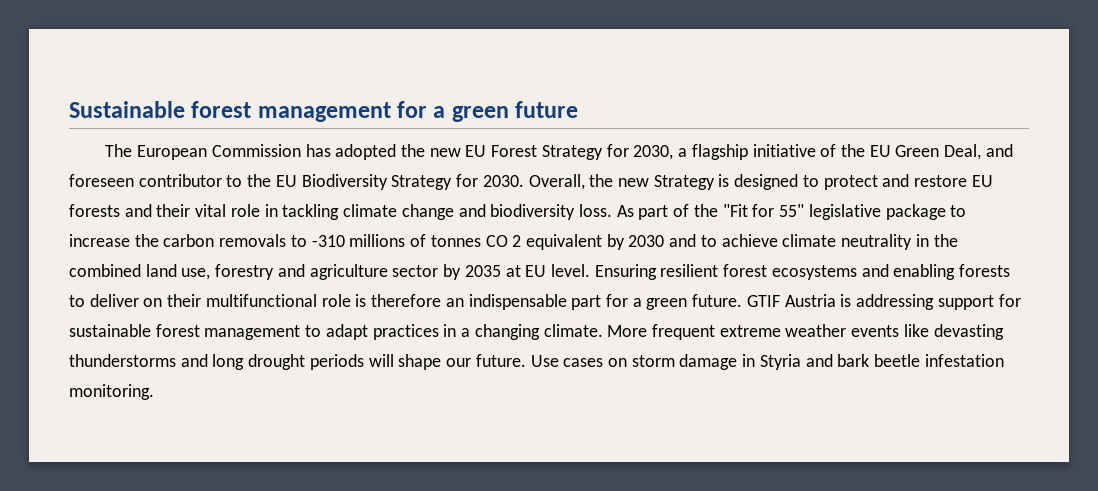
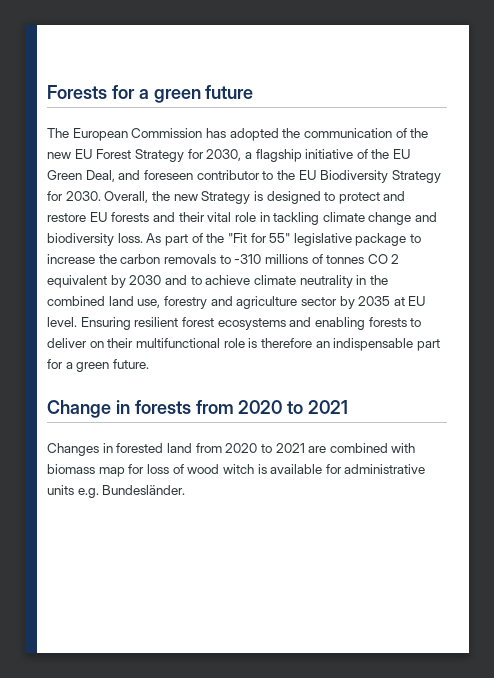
- Sustainable forest management for a green future
+ Forests for a green future
- The European Commission has adopted the new EU Forest Strategy for 2030, a flagship initiative of the EU Green Deal, and foreseen contributor to the EU Biodiversity Strategy for 2030.
+ The European Commission has adopted the communication of the new EU Forest Strategy for 2030, a flagship initiative of the EU Green Deal, and foreseen contributor to the EU Biodiversity Strategy for 2030.
- Ensuring resilient forest ecosystems and enabling forests to deliver on their multifunctional role is therefore an indispensable part for a green future. GTIF Austria is addressing support for sustainable forest management to adapt practices in a changing climate. More frequent extreme weather events like devasting thunderstorms and long drought periods will shape our future. Use cases on storm damage in Styria and bark beetle infestation monitoring.
+ Ensuring resilient forest ecosystems and enabling forests to deliver on their multifunctional role is therefore an indispensable part for a green future.
+ Change in forests from 2020 to 2021
+ Changes in forested land from 2020 to 2021 are combined with biomass map for loss of wood witch is available for administrative units e.g. Bundesländer.

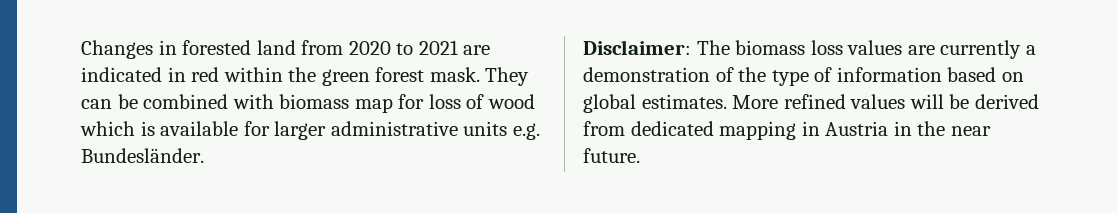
- Forests for a green future
- The European Commission has adopted the communication of the new EU Forest Strategy for 2030, a flagship initiative of the EU Green Deal, and foreseen contributor to the EU Biodiversity Strategy for 2030. Overall, the new Strategy is designed to protect and restore EU forests and their vital role in tackling climate change and biodiversity loss. As part of the "Fit for 55" legislative package to increase the carbon removals to -310 millions of tonnes CO 2 equivalent by 2030 and to achieve climate neutrality in the combined land use, forestry and agriculture sector by 2035 at EU level. Ensuring resilient forest ecosystems and enabling forests to deliver on their multifunctional role is therefore an indispensable part for a green future.
- Change in forests from 2020 to 2021
- Changes in forested land from 2020 to 2021 are combined with biomass map for loss of wood witch is available for administrative units e.g. Bundesländer.
+ Changes in forested land from 2020 to 2021 are indicated in red within the green forest mask. They can be combined with biomass map for loss of wood which is available for larger administrative units e.g. Bundesländer.
+ Disclaimer: The biomass loss values are currently a demonstration of the type of information based on global estimates. More refined values will be derived from dedicated mapping in Austria in the near future.

